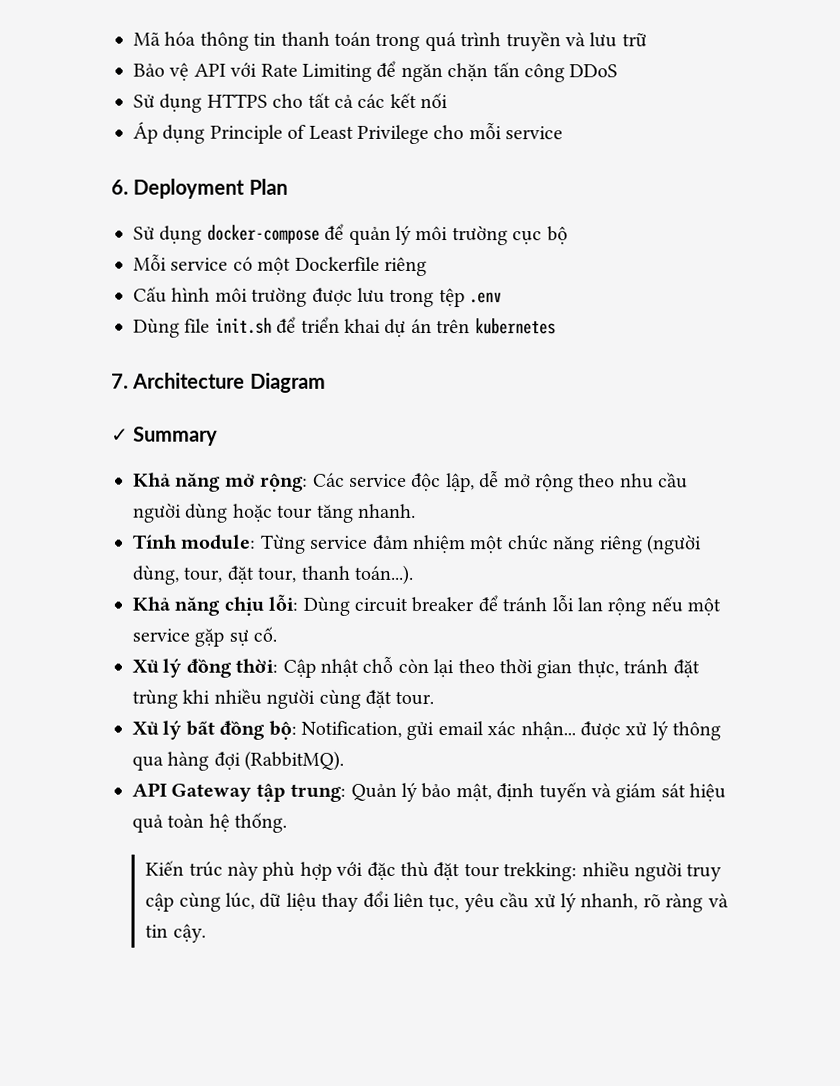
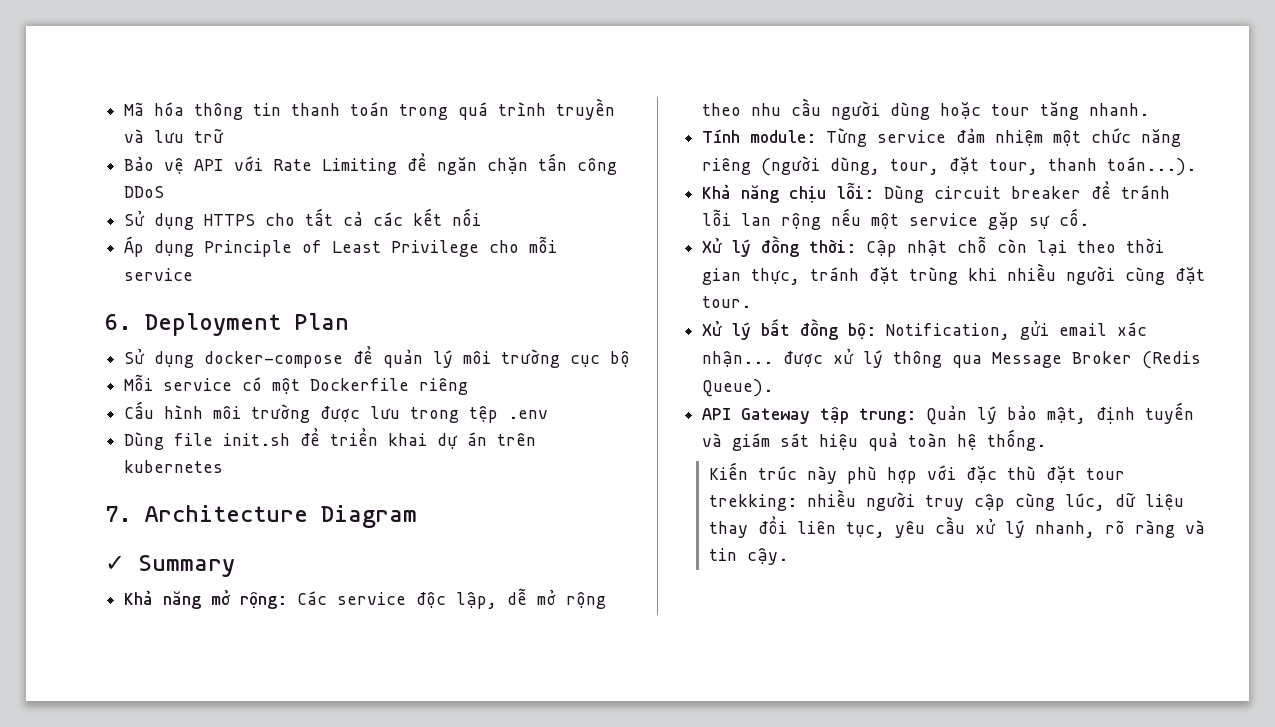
- Xử lý bất đồng bộ: Notification, gửi email xác nhận... được xử lý thông qua hàng đợi (RabbitMQ).
+ Xử lý bất đồng bộ: Notification, gửi email xác nhận... được xử lý thông qua Message Broker (Redis Queue).

